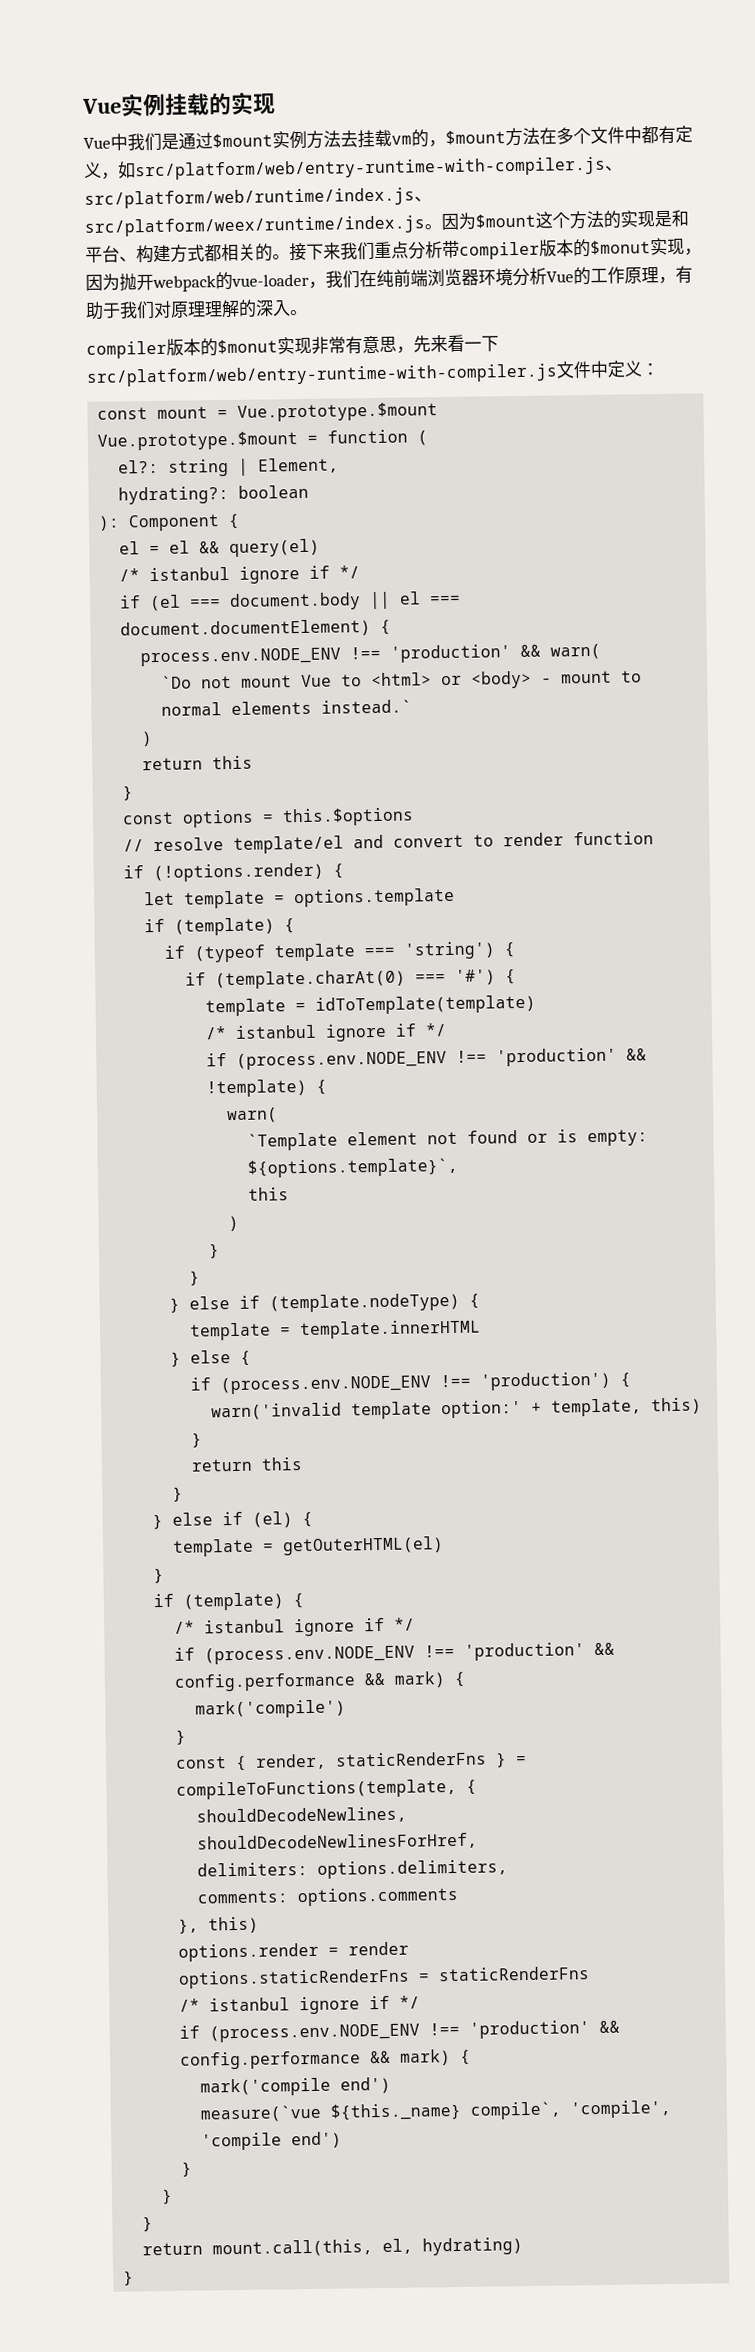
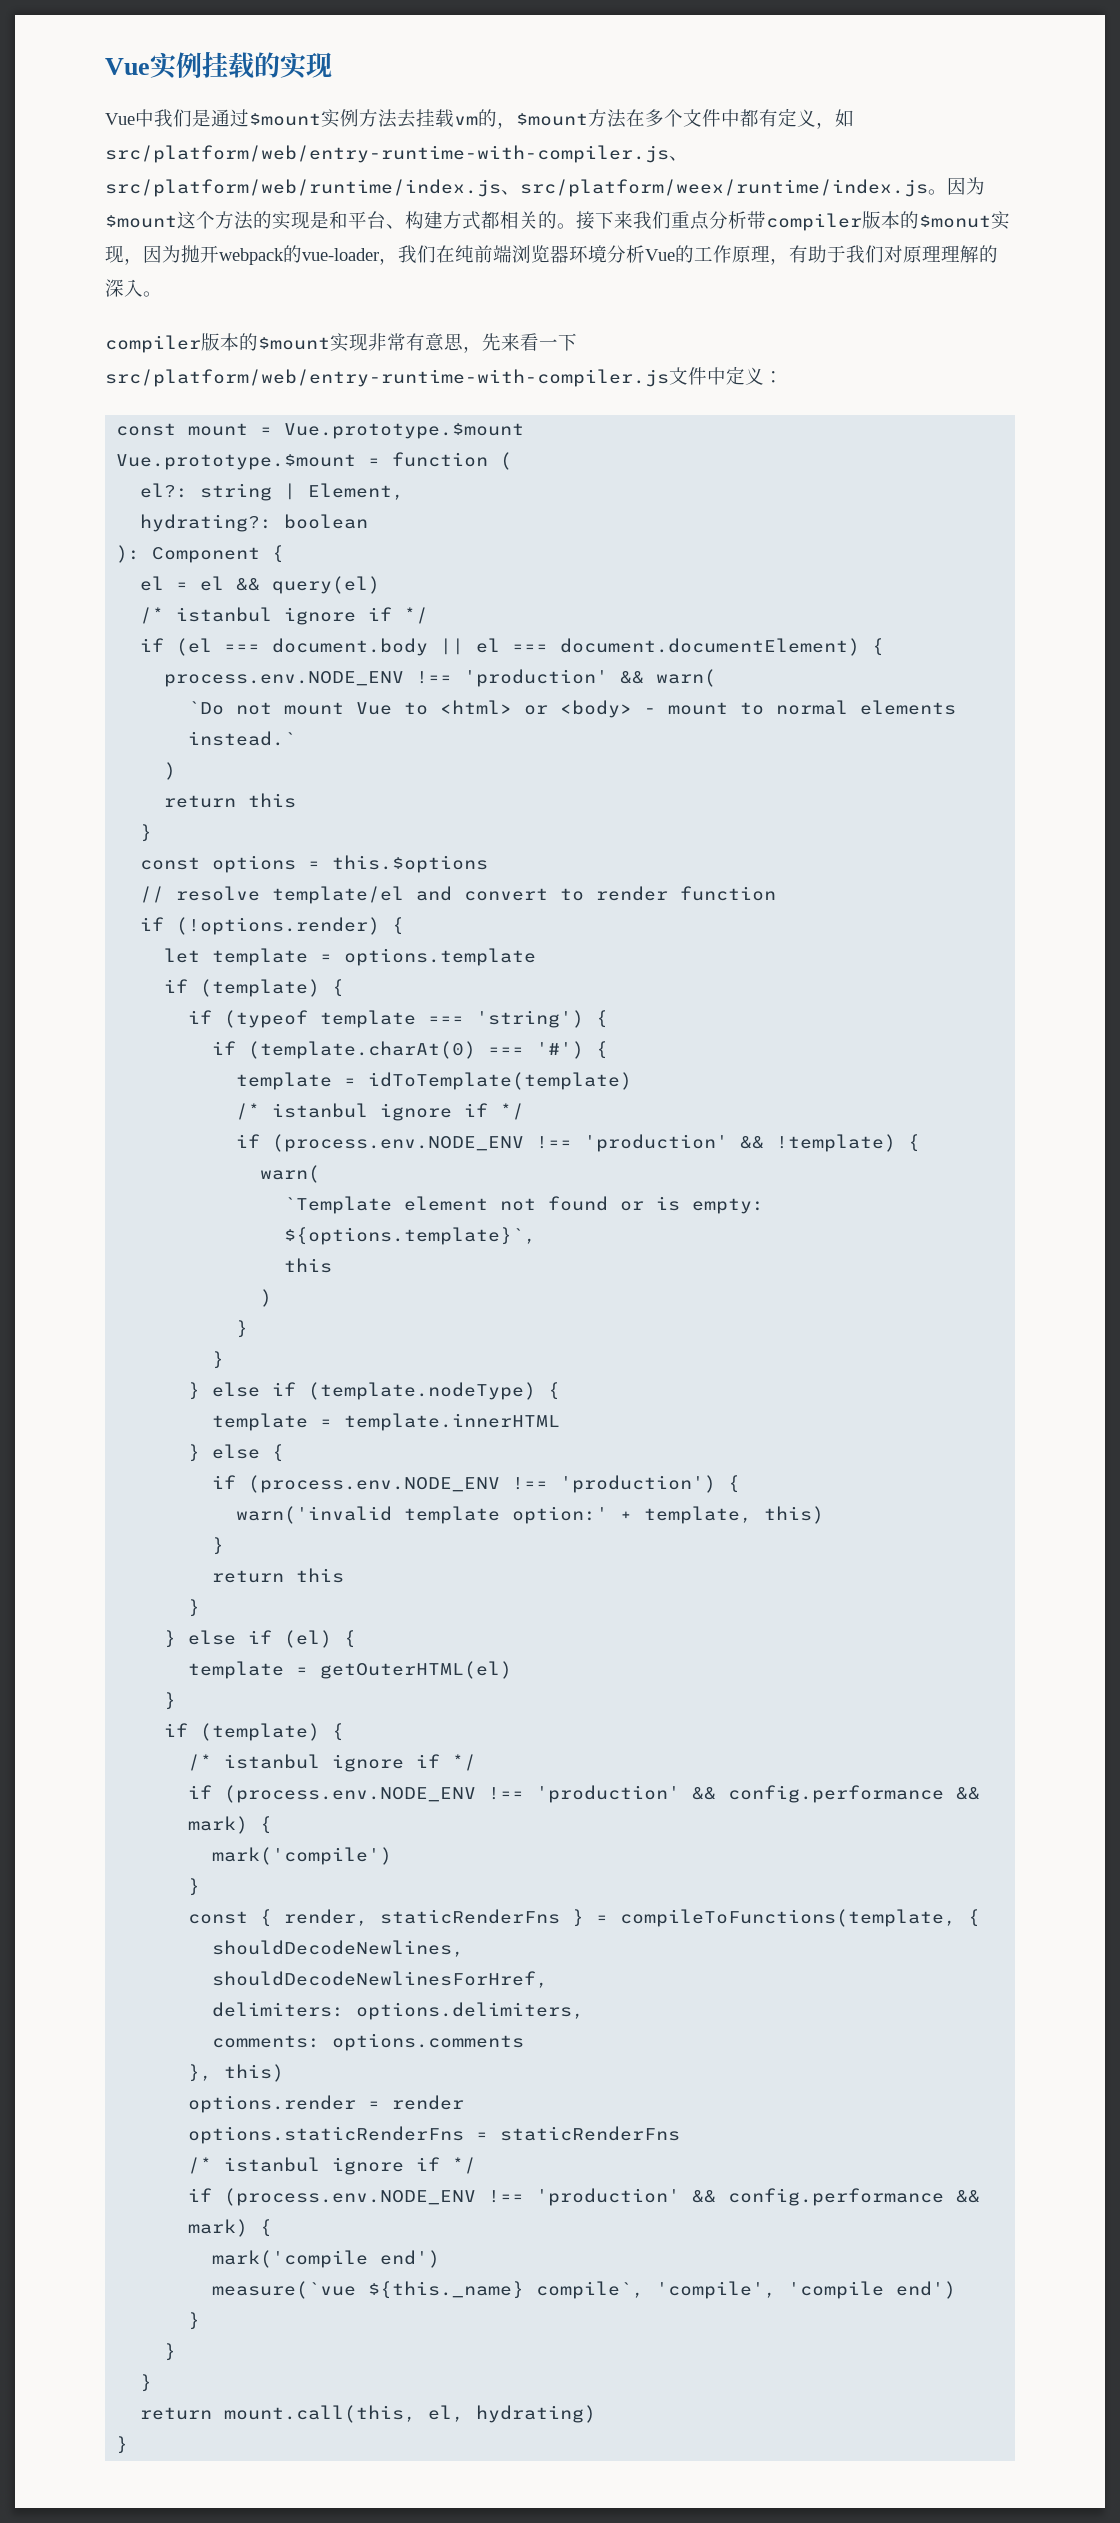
- compiler版本的$monut实现非常有意思，先来看一下src/platform/web/entry-runtime-with-compiler.js文件中定义：
+ compiler版本的$mount实现非常有意思，先来看一下src/platform/web/entry-runtime-with-compiler.js文件中定义：

